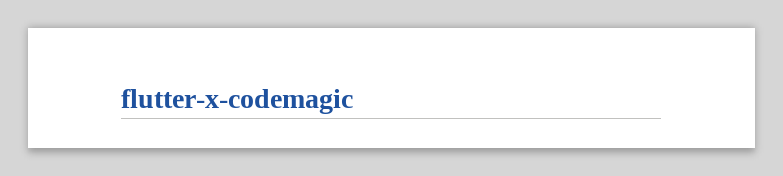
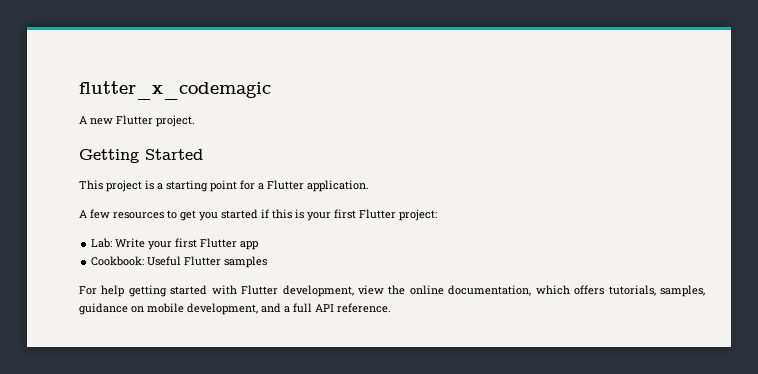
- flutter-x-codemagic
+ flutter_x_codemagic
+ A new Flutter project.
+ Getting Started
+ This project is a starting point for a Flutter application.
+ A few resources to get you started if this is your first Flutter project:
+ Lab: Write your first Flutter app
+ Cookbook: Useful Flutter samples
+ For help getting started with Flutter development, view the online documentation, which offers tutorials, samples, guidance on mobile development, and a full API reference.

